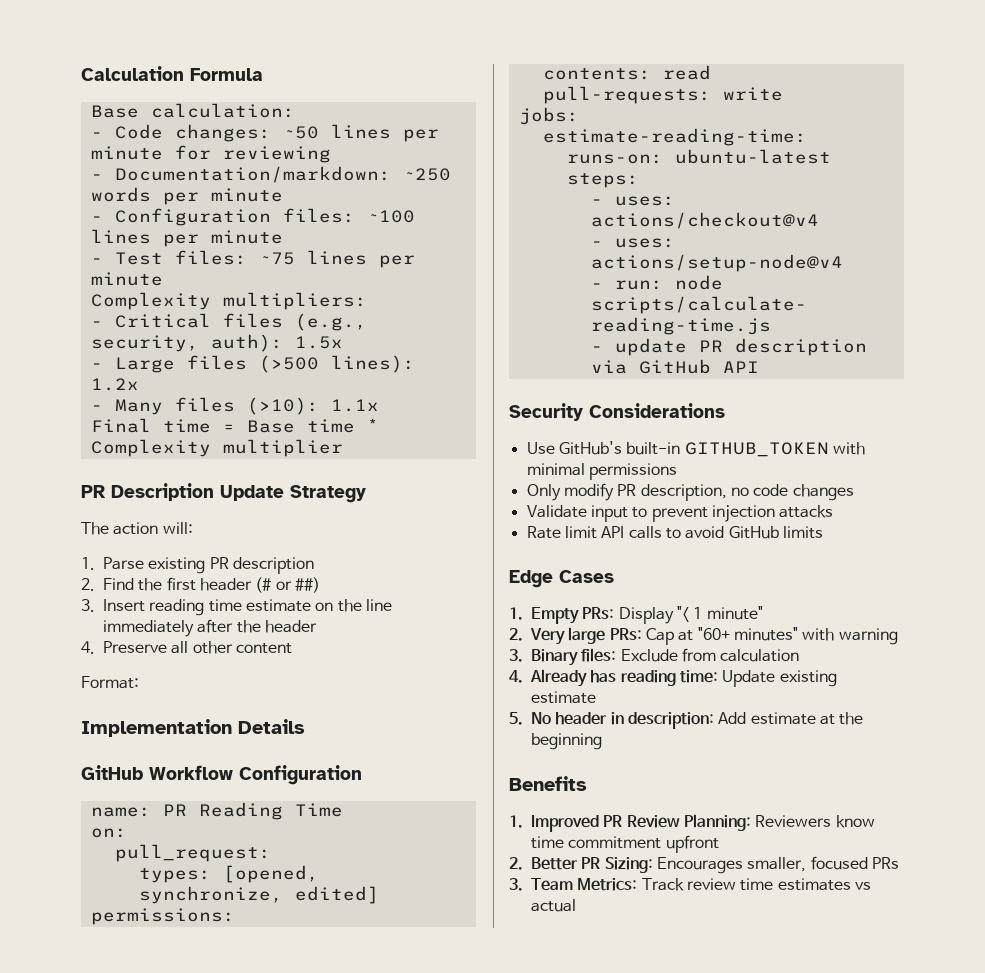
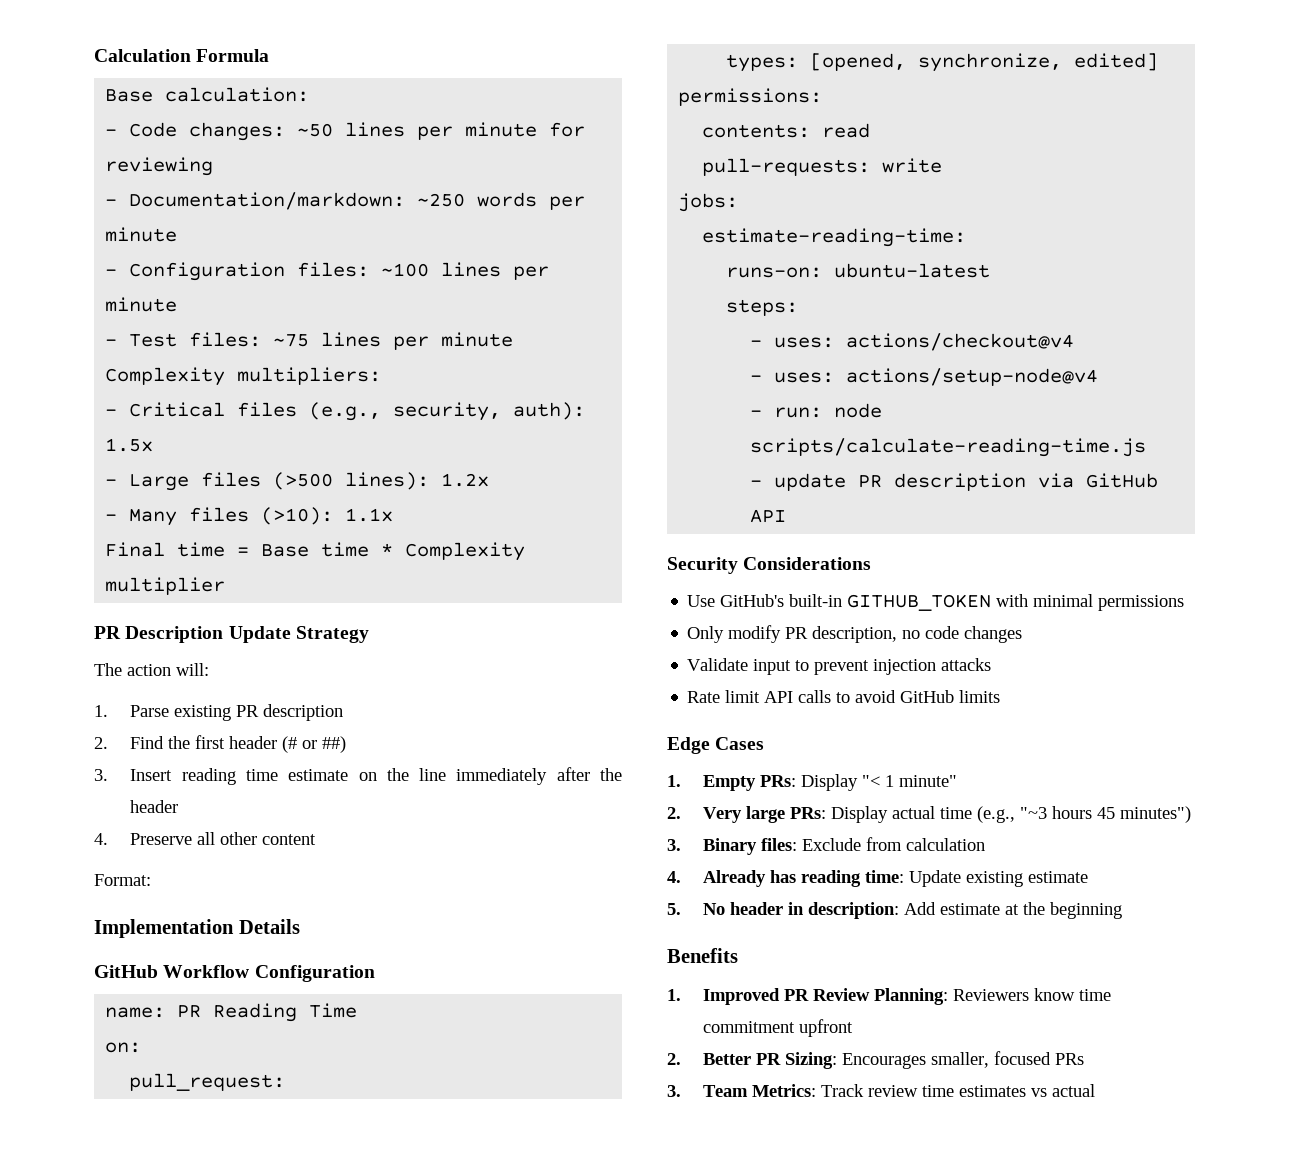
- 2. Very large PRs: Cap at "60+ minutes" with warning
+ 2. Very large PRs: Display actual time (e.g., "~3 hours 45 minutes")

